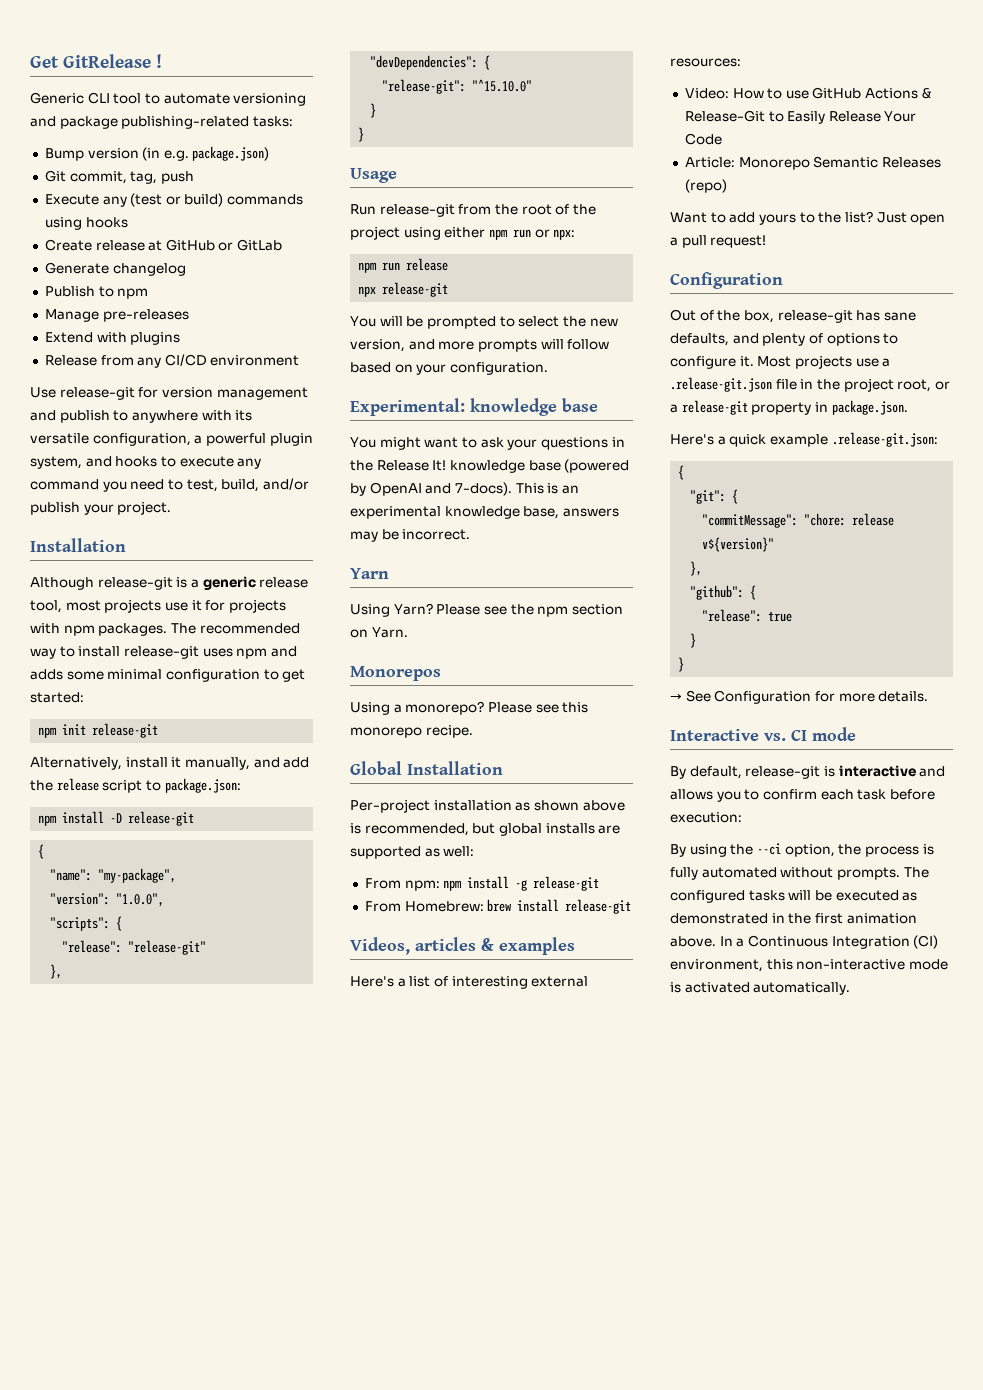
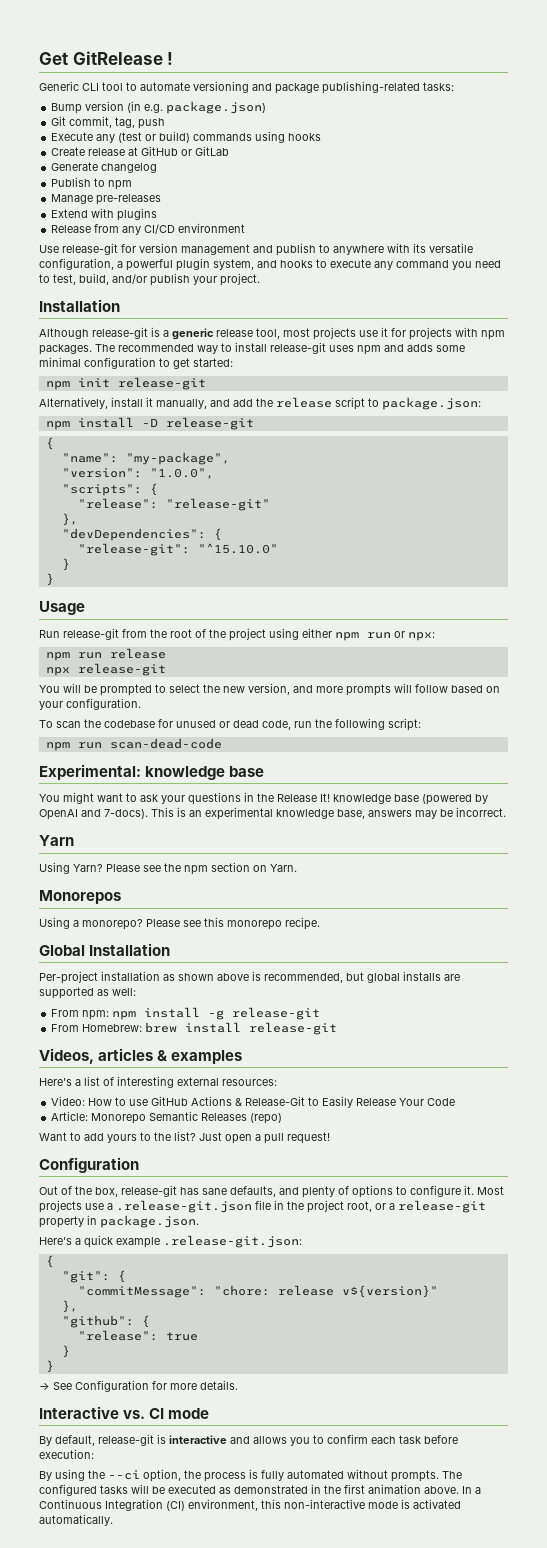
+ To scan the codebase for unused or dead code, run the following script:
+ npm run scan-dead-code

